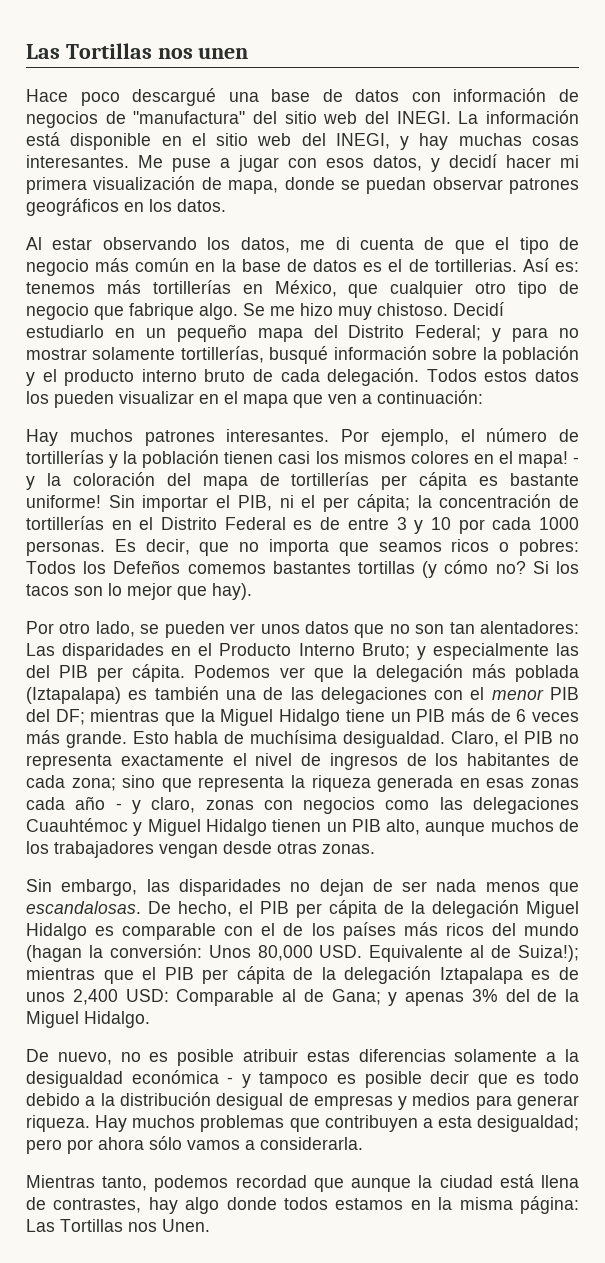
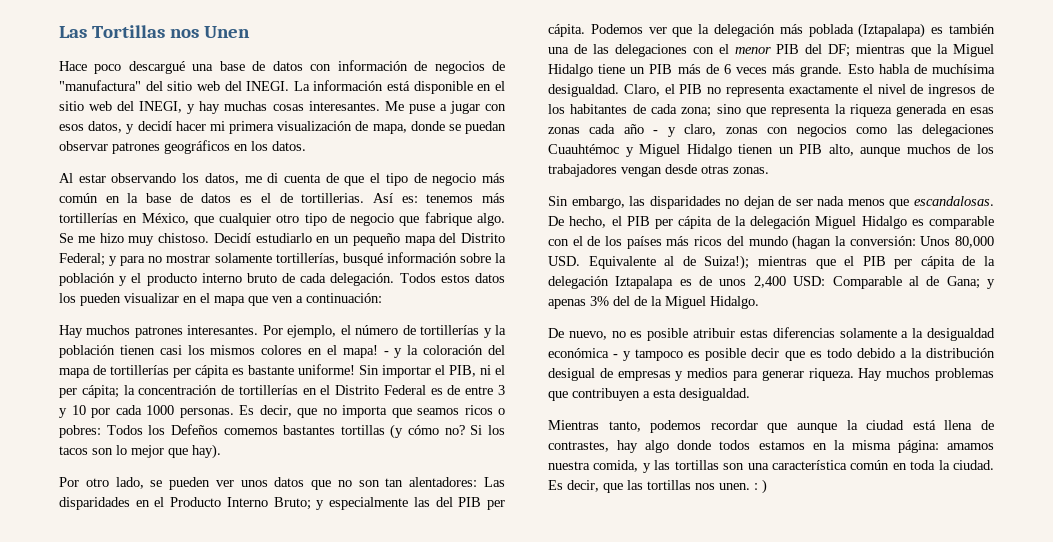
- Las Tortillas nos unen
+ Las Tortillas nos Unen
- Hay muchos problemas que contribuyen a esta desigualdad; pero por ahora sólo vamos a considerarla.
+ Hay muchos problemas que contribuyen a esta desigualdad.
- Mientras tanto, podemos recordad que aunque la ciudad está llena de contrastes, hay algo donde todos estamos en la misma página: Las Tortillas nos Unen.
+ Mientras tanto, podemos recordar que aunque la ciudad está llena de contrastes, hay algo donde todos estamos en la misma página: amamos nuestra comida, y las tortillas son una característica común en toda la ciudad. Es decir, que las tortillas nos unen. : )

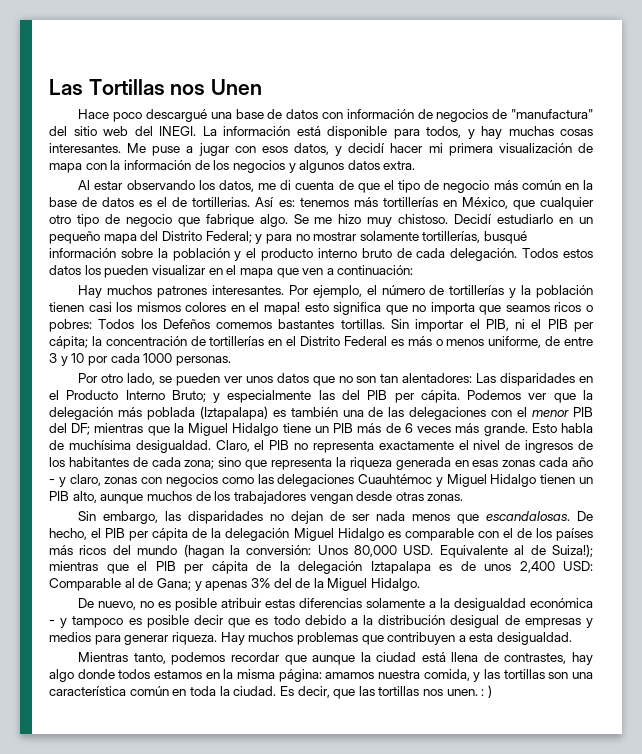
- La información está disponible en el sitio web del INEGI, y hay muchas cosas interesantes.
+ La información está disponible para todos, y hay muchas cosas interesantes.
- Me puse a jugar con esos datos, y decidí hacer mi primera visualización de mapa, donde se puedan observar patrones geográficos en los datos.
+ Me puse a jugar con esos datos, y decidí hacer mi primera visualización de mapa con la información de los negocios y algunos datos extra.
- Por ejemplo, el número de tortillerías y la población tienen casi los mismos colores en el mapa! - y la coloración del mapa de tortillerías per cápita es bastante uniforme! Sin importar el PIB, ni el per cápita; la concentración de tortillerías en el Distrito Federal es de entre 3 y 10 por cada 1000 personas. Es decir, que no importa que seamos ricos o pobres: Todos los Defeños comemos bastantes tortillas (y cómo no? Si los tacos son lo mejor que hay).
+ Por ejemplo, el número de tortillerías y la población tienen casi los mismos colores en el mapa! esto significa que no importa que seamos ricos o pobres: Todos los Defeños comemos bastantes tortillas. Sin importar el PIB, ni el PIB per cápita; la concentración de tortillerías en el Distrito Federal es más o menos uniforme, de entre 3 y 10 por cada 1000 personas.

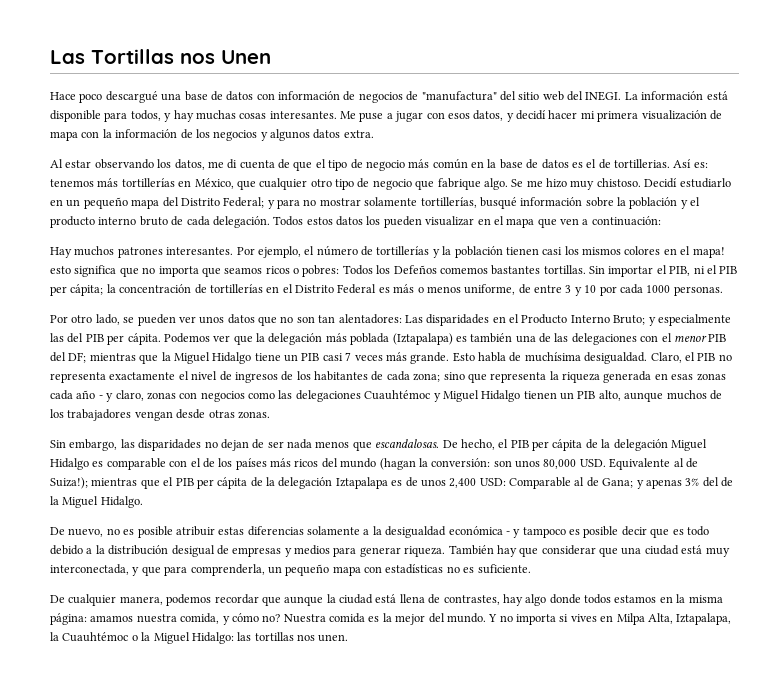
- Podemos ver que la delegación más poblada (Iztapalapa) es también una de las delegaciones con el menor PIB del DF; mientras que la Miguel Hidalgo tiene un PIB más de 6 veces más grande.
+ Podemos ver que la delegación más poblada (Iztapalapa) es también una de las delegaciones con el menor PIB del DF; mientras que la Miguel Hidalgo tiene un PIB casi 7 veces más grande.
- De hecho, el PIB per cápita de la delegación Miguel Hidalgo es comparable con el de los países más ricos del mundo (hagan la conversión: Unos 80,000 USD. Equivalente al de Suiza!); mientras que el PIB per cápita de la delegación Iztapalapa es de unos 2,400 USD: Comparable al de Gana; y apenas 3% del de la Miguel Hidalgo.
+ De hecho, el PIB per cápita de la delegación Miguel Hidalgo es comparable con el de los países más ricos del mundo (hagan la conversión: son unos 80,000 USD. Equivalente al de Suiza!); mientras que el PIB per cápita de la delegación Iztapalapa es de unos 2,400 USD: Comparable al de Gana; y apenas 3% del de la Miguel Hidalgo.
- Hay muchos problemas que contribuyen a esta desigualdad.
- Mientras tanto, podemos recordar que aunque la ciudad está llena de contrastes, hay algo donde todos estamos en la misma página: amamos nuestra comida, y las tortillas son una característica común en toda la ciudad. Es decir, que las tortillas nos unen. : )
+ También hay que considerar que una ciudad está muy interconectada, y que para comprenderla, un pequeño mapa con estadísticas no es suficiente.
+ De cualquier manera, podemos recordar que aunque la ciudad está llena de contrastes, hay algo donde todos estamos en la misma página: amamos nuestra comida, y cómo no? Nuestra comida es la mejor del mundo. Y no importa si vives en Milpa Alta, Iztapalapa, la Cuauhtémoc o la Miguel Hidalgo: las tortillas nos unen.

